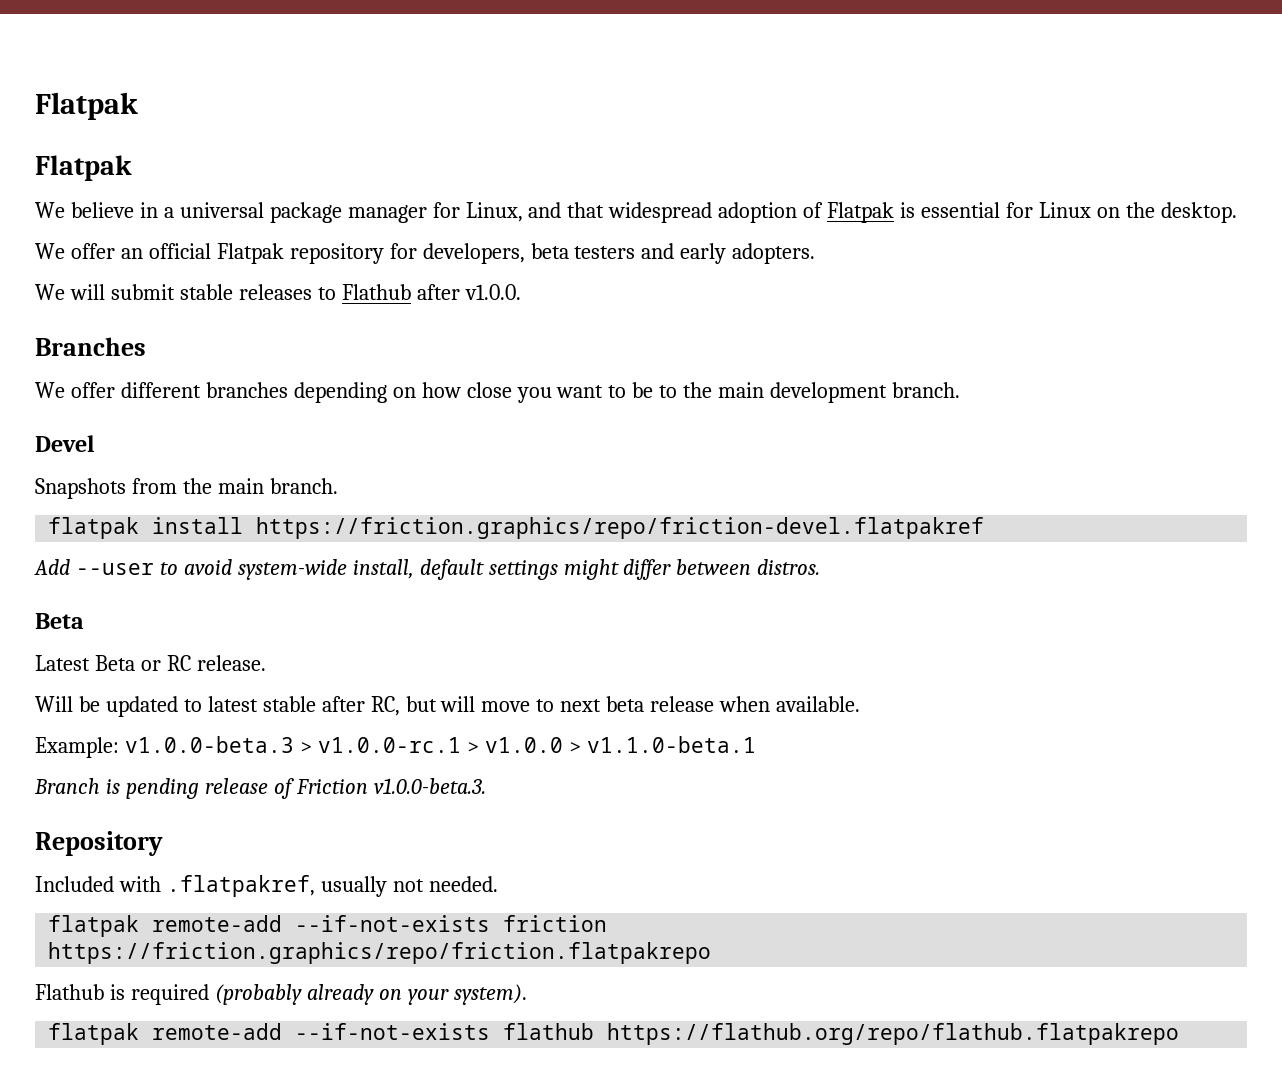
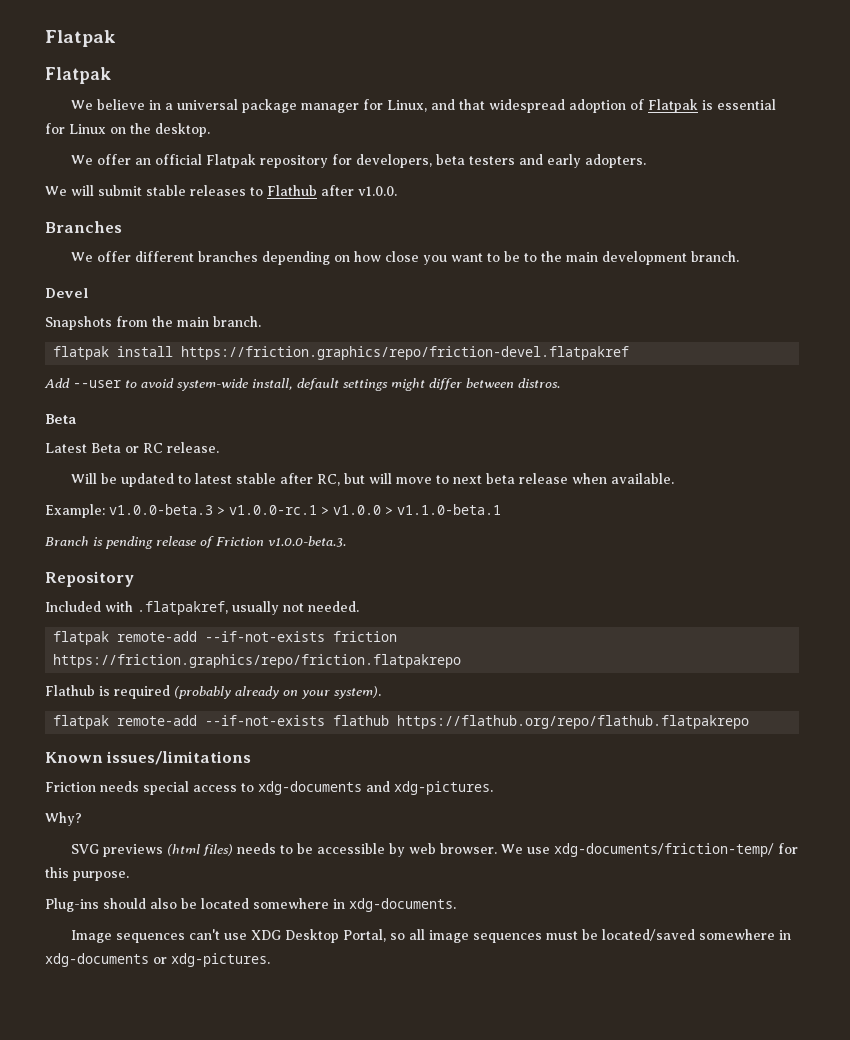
+ Known issues/limitations
+ Friction needs special access to xdg-documents and xdg-pictures.
+ Why?
+ SVG previews (html files) needs to be accessible by web browser. We use xdg-documents/friction-temp/ for this purpose.
+ Plug-ins should also be located somewhere in xdg-documents.
+ Image sequences can't use XDG Desktop Portal, so all image sequences must be located/saved somewhere in xdg-documents or xdg-pictures.

